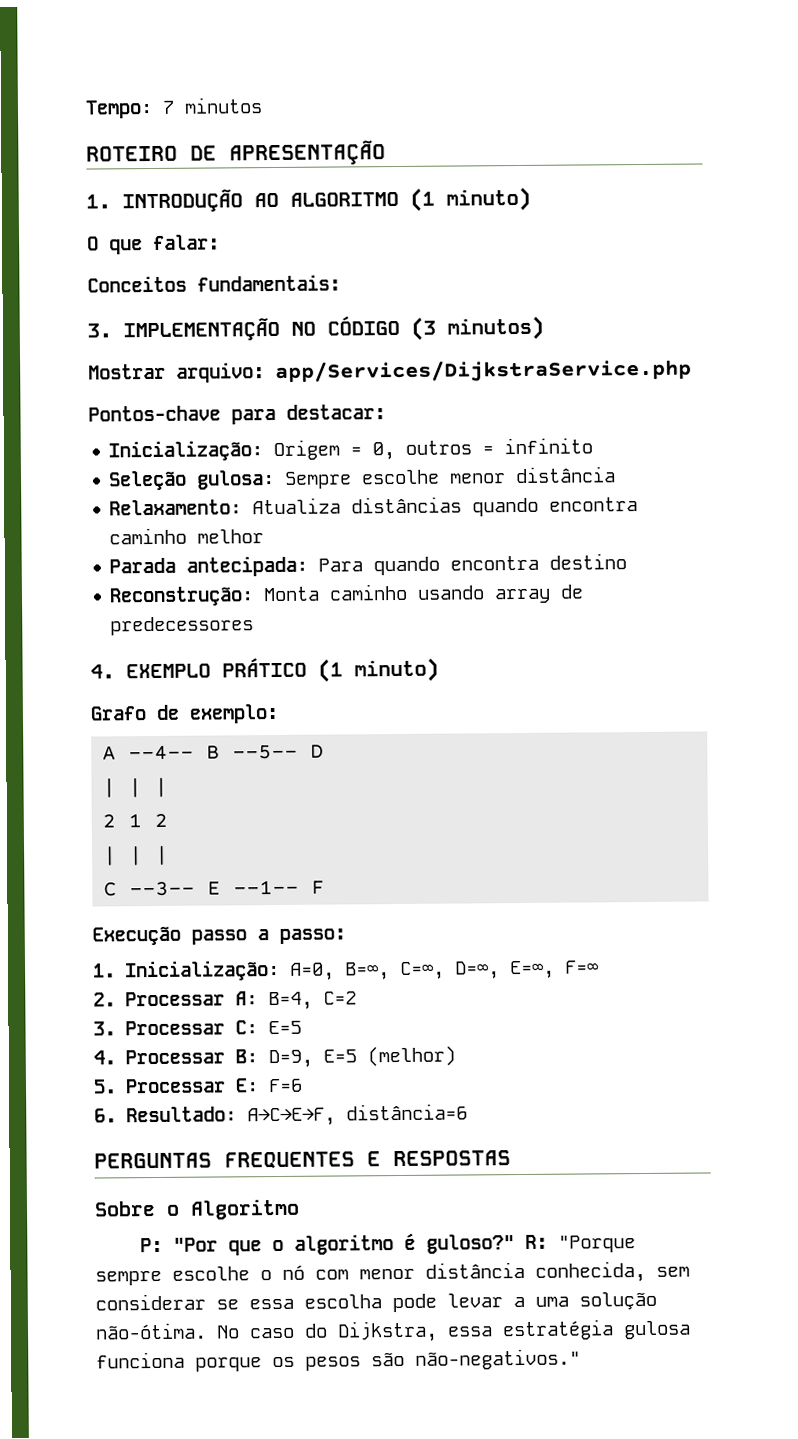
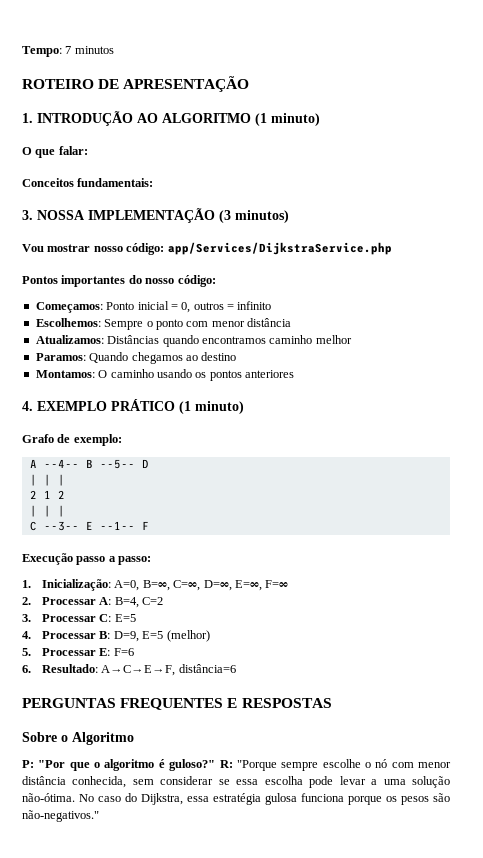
- 3. IMPLEMENTAÇÃO NO CÓDIGO (3 minutos)
+ 3. NOSSA IMPLEMENTAÇÃO (3 minutos)
- Mostrar arquivo: app/Services/DijkstraService.php
- Pontos-chave para destacar:
- Inicialização: Origem = 0, outros = infinito
+ Vou mostrar nosso código: app/Services/DijkstraService.php
+ Pontos importantes do nosso código:
+ Começamos: Ponto inicial = 0, outros = infinito
- Seleção gulosa: Sempre escolhe menor distância
- Relaxamento: Atualiza distâncias quando encontra caminho melhor
- Parada antecipada: Para quando encontra destino
- Reconstrução: Monta caminho usando array de predecessores
+ Escolhemos: Sempre o ponto com menor distância
+ Atualizamos: Distâncias quando encontramos caminho melhor
+ Paramos: Quando chegamos ao destino
+ Montamos: O caminho usando os pontos anteriores

